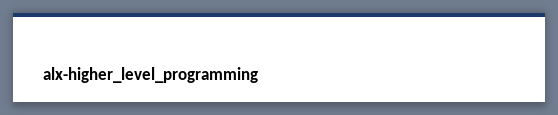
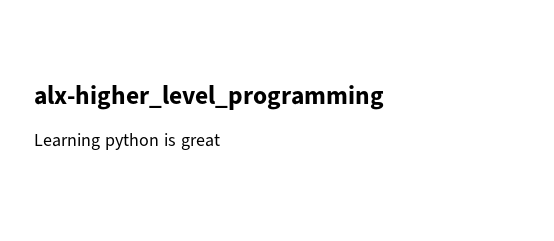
+ Learning python is great

